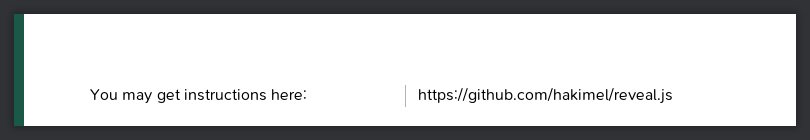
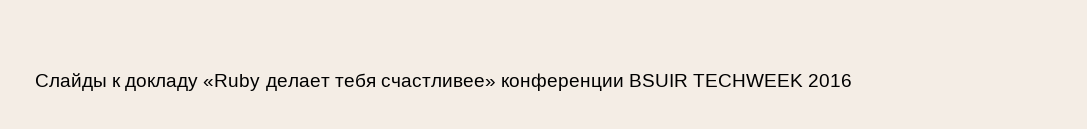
- You may get instructions here: https://github.com/hakimel/reveal.js
+ Слайды к докладу «Ruby делает тебя счастливее» конференции BSUIR TECHWEEK 2016

